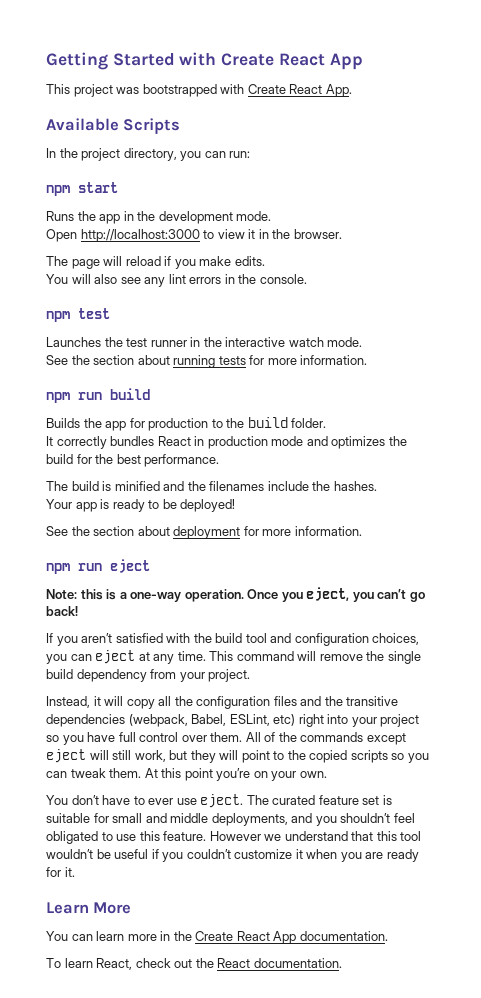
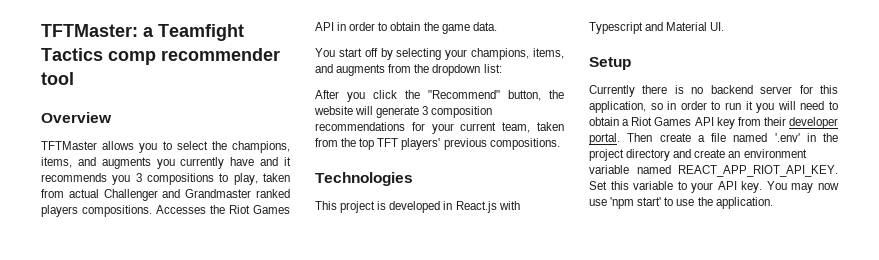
- Getting Started with Create React App
- This project was bootstrapped with Create React App.
- Available Scripts
- In the project directory, you can run:
- npm start
- Runs the app in the development mode.
- Open http://localhost:3000 to view it in the browser.
- The page will reload if you make edits.
- You will also see any lint errors in the console.
- npm test
- Launches the test runner in the interactive watch mode.
- See the section about running tests for more information.
- npm run build
- Builds the app for production to the build folder.
- It correctly bundles React in production mode and optimizes the build for the best performance.
- The build is minified and the filenames include the hashes.
- Your app is ready to be deployed!
- See the section about deployment for more information.
- npm run eject
- Note: this is a one-way operation. Once you eject, you can’t go back!
- If you aren’t satisfied with the build tool and configuration choices, you can eject at any time. This command will remove the single build dependency from your project.
- Instead, it will copy all the configuration files and the transitive dependencies (webpack, Babel, ESLint, etc) right into your project so you have full control over them. All of the commands except eject will still work, but they will point to the copied scripts so you can tweak them. At this point you’re on your own.
- You don’t have to ever use eject. The curated feature set is suitable for small and middle deployments, and you shouldn’t feel obligated to use this feature. However we understand that this tool wouldn’t be useful if you couldn’t customize it when you are ready for it.
- Learn More
- You can learn more in the Create React App documentation.
- To learn React, check out the React documentation.
+ TFTMaster: a Teamfight Tactics comp recommender tool
+ Overview
+ TFTMaster allows you to select the champions, items, and augments you currently have and it recommends you 3 compositions to play, taken from actual Challenger and Grandmaster ranked players compositions. Accesses the Riot Games API in order to obtain the game data.
+ You start off by selecting your champions, items, and augments from the dropdown list:
+ After you click the "Recommend" button, the website will generate 3 composition recommendations for your current team, taken from the top TFT players' previous compositions.
+ Technologies
+ This project is developed in React.js with Typescript and Material UI.
+ Setup
+ Currently there is no backend server for this application, so in order to run it you will need to obtain a Riot Games API key from their developer portal. Then create a file named '.env' in the project directory and create an environment variable named REACT_APP_RIOT_API_KEY. Set this variable to your API key. You may now use 'npm start' to use the application.

